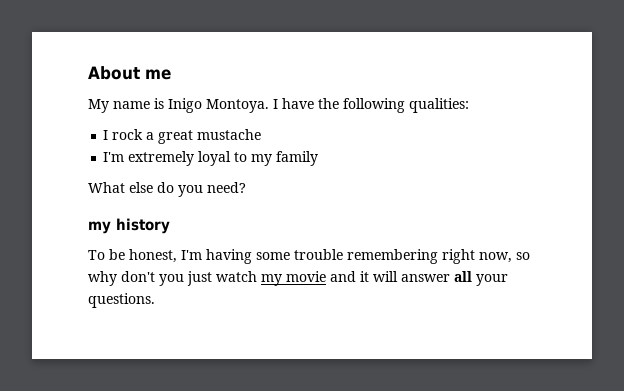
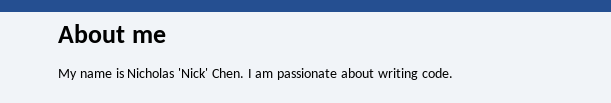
- My name is Inigo Montoya. I have the following qualities:
- I rock a great mustache
- I'm extremely loyal to my family
- What else do you need?
- my history
- To be honest, I'm having some trouble remembering right now, so why don't you just watch my movie and it will answer all your questions.
+ My name is Nicholas 'Nick' Chen. I am passionate about writing code.

